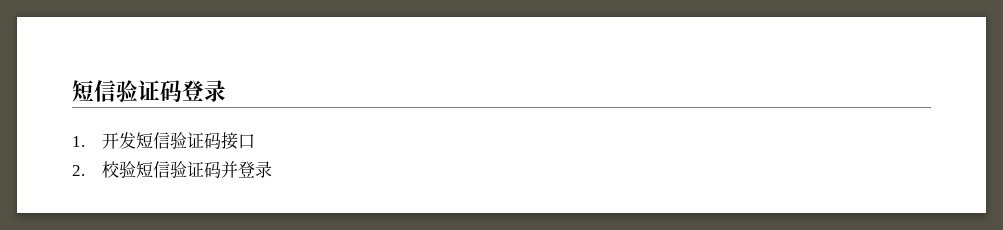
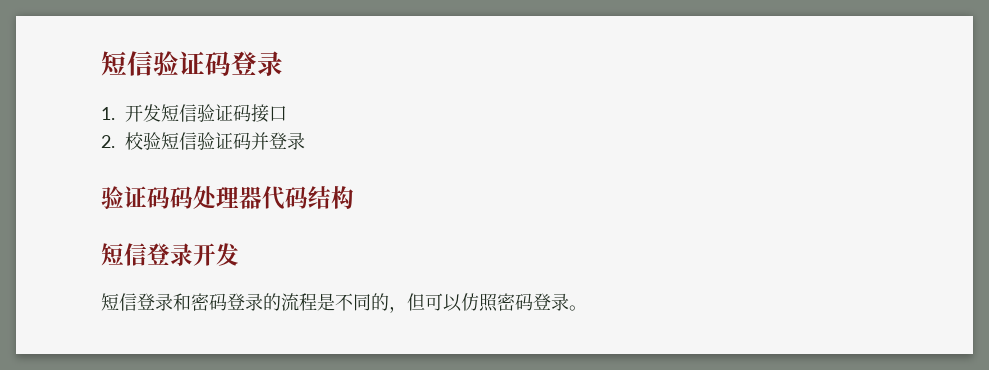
+ 验证码码处理器代码结构
+ 短信登录开发
+ 短信登录和密码登录的流程是不同的，但可以仿照密码登录。

